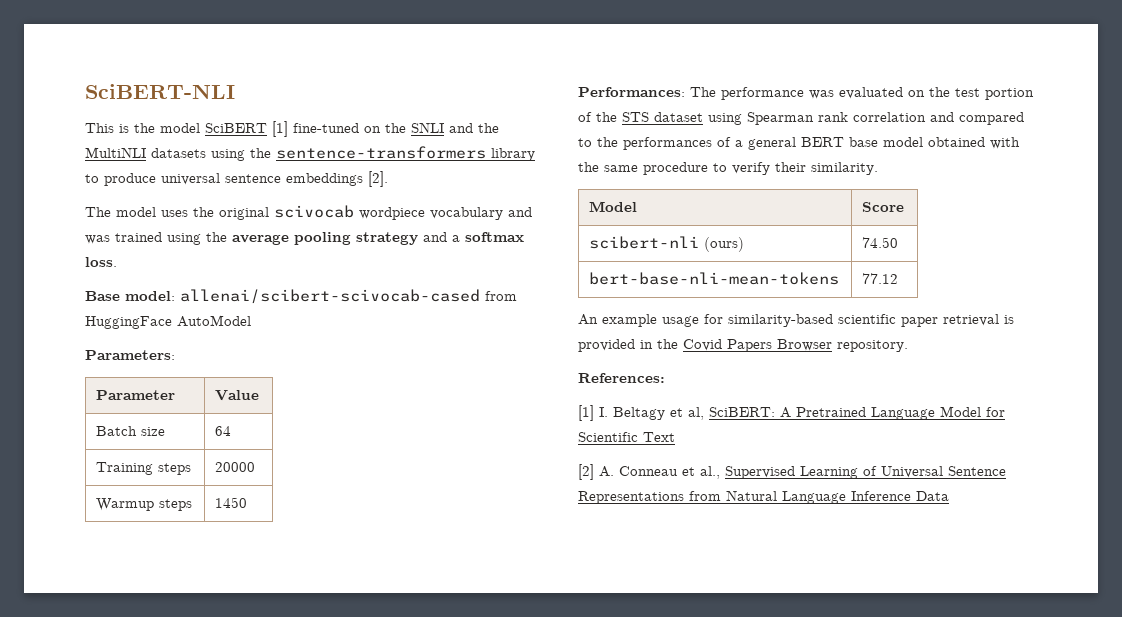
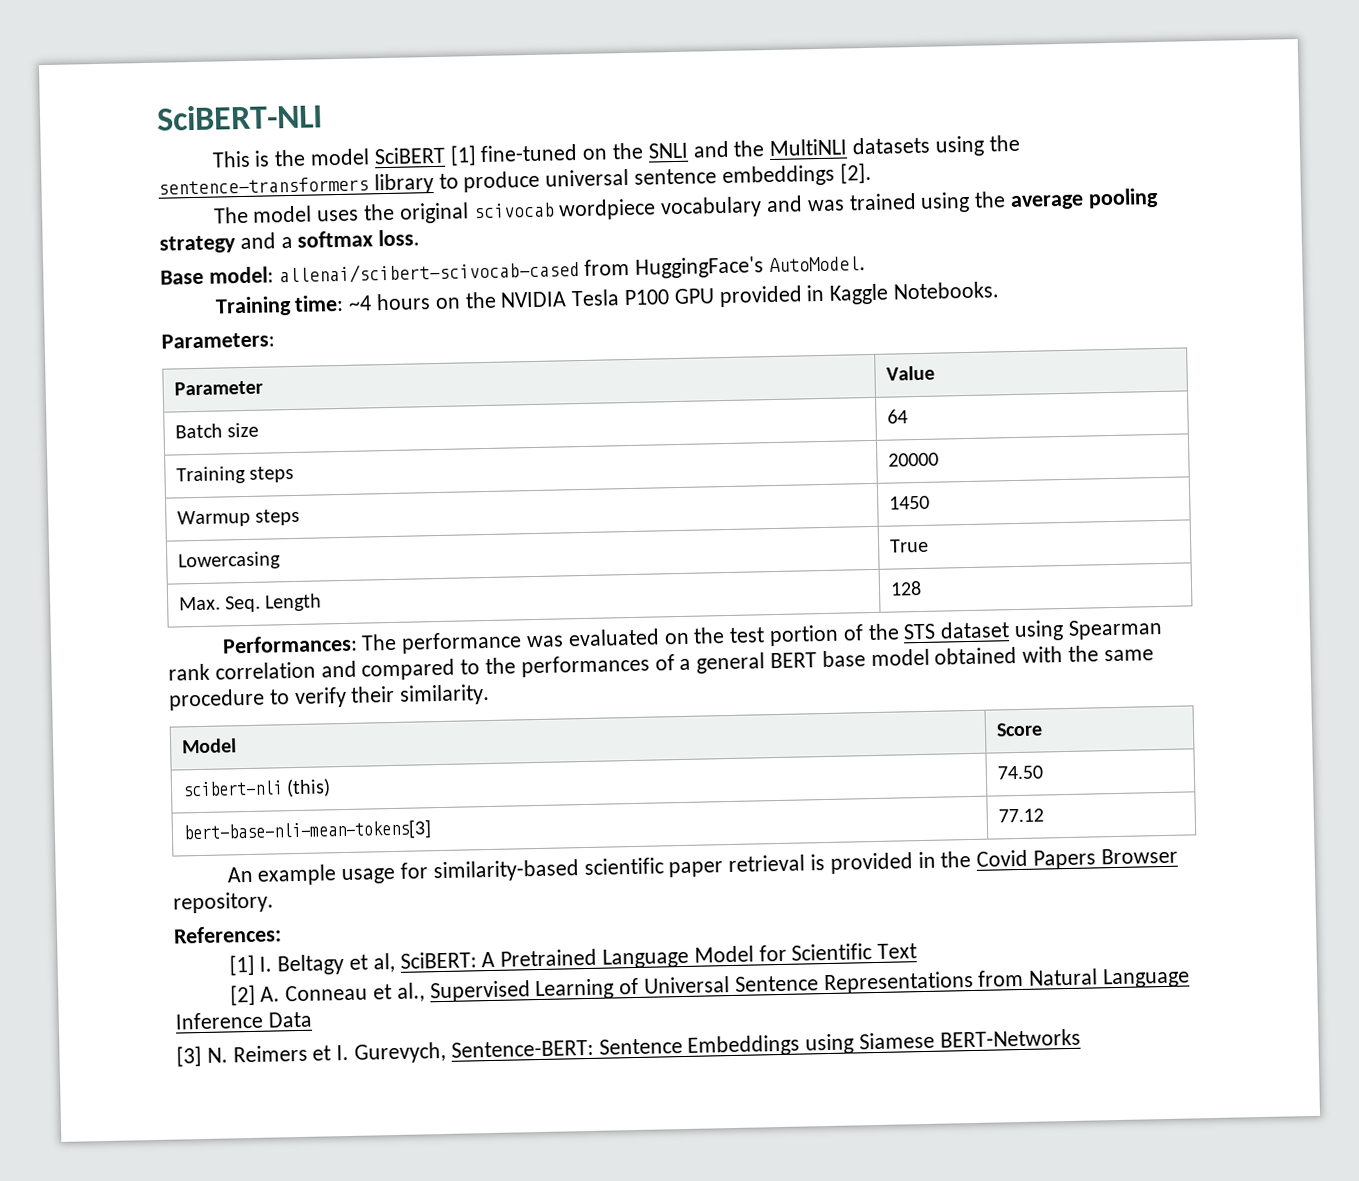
- Base model: allenai/scibert-scivocab-cased from HuggingFace AutoModel
+ Base model: allenai/scibert-scivocab-cased from HuggingFace's AutoModel.
+ Training time: ~4 hours on the NVIDIA Tesla P100 GPU provided in Kaggle Notebooks.
+ Lowercasing | True
+ Max. Seq. Length | 128
- scibert-nli (ours) | 74.50
+ scibert-nli (this) | 74.50
- bert-base-nli-mean-tokens | 77.12
+ bert-base-nli-mean-tokens[3] | 77.12
+ [3] N. Reimers et I. Gurevych, Sentence-BERT: Sentence Embeddings using Siamese BERT-Networks

